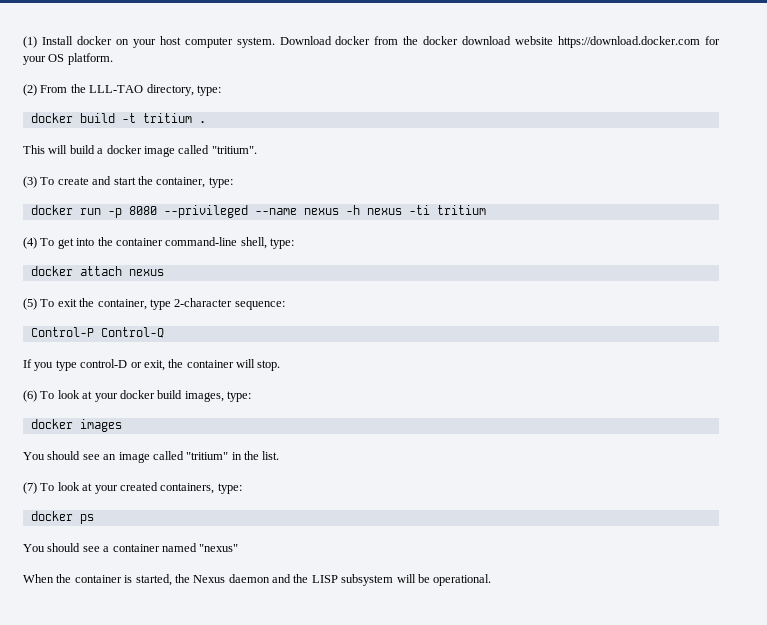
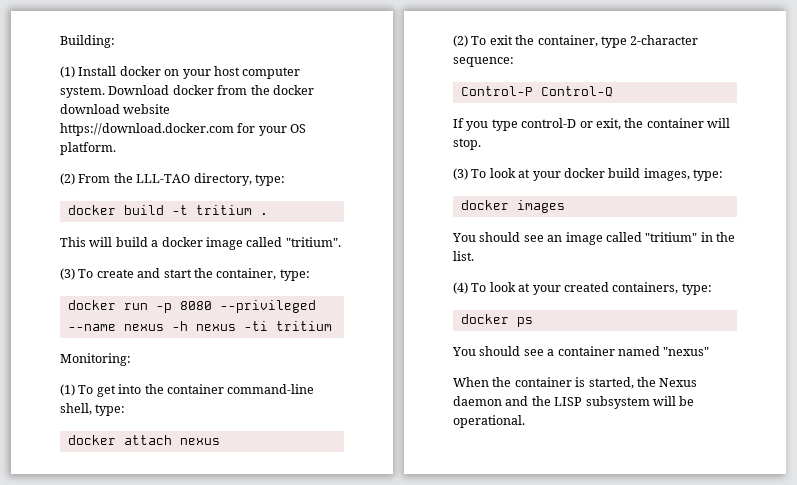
+ Building:
- (4) To get into the container command-line shell, type:
+ Monitoring:
+ (1) To get into the container command-line shell, type:
- (5) To exit the container, type 2-character sequence:
+ (2) To exit the container, type 2-character sequence:
- (6) To look at your docker build images, type:
+ (3) To look at your docker build images, type:
- (7) To look at your created containers, type:
+ (4) To look at your created containers, type:

